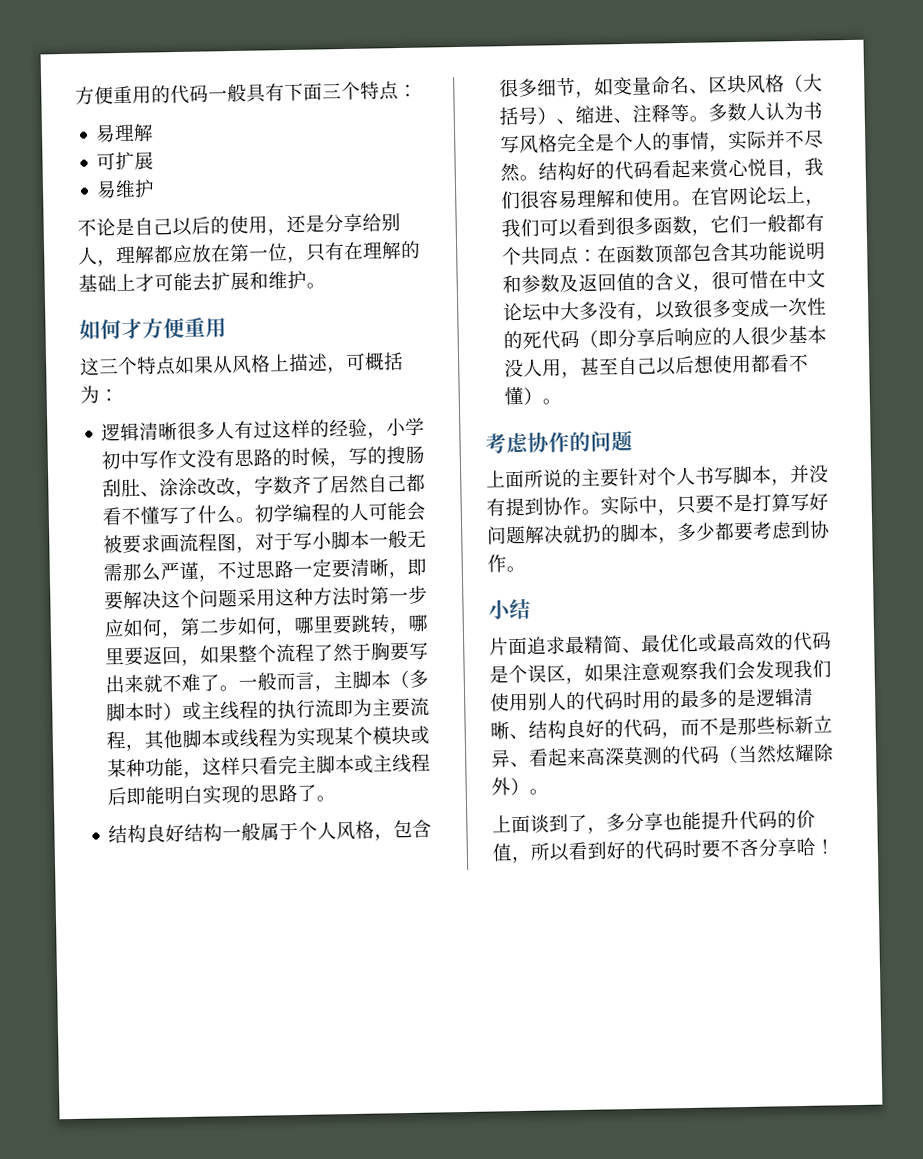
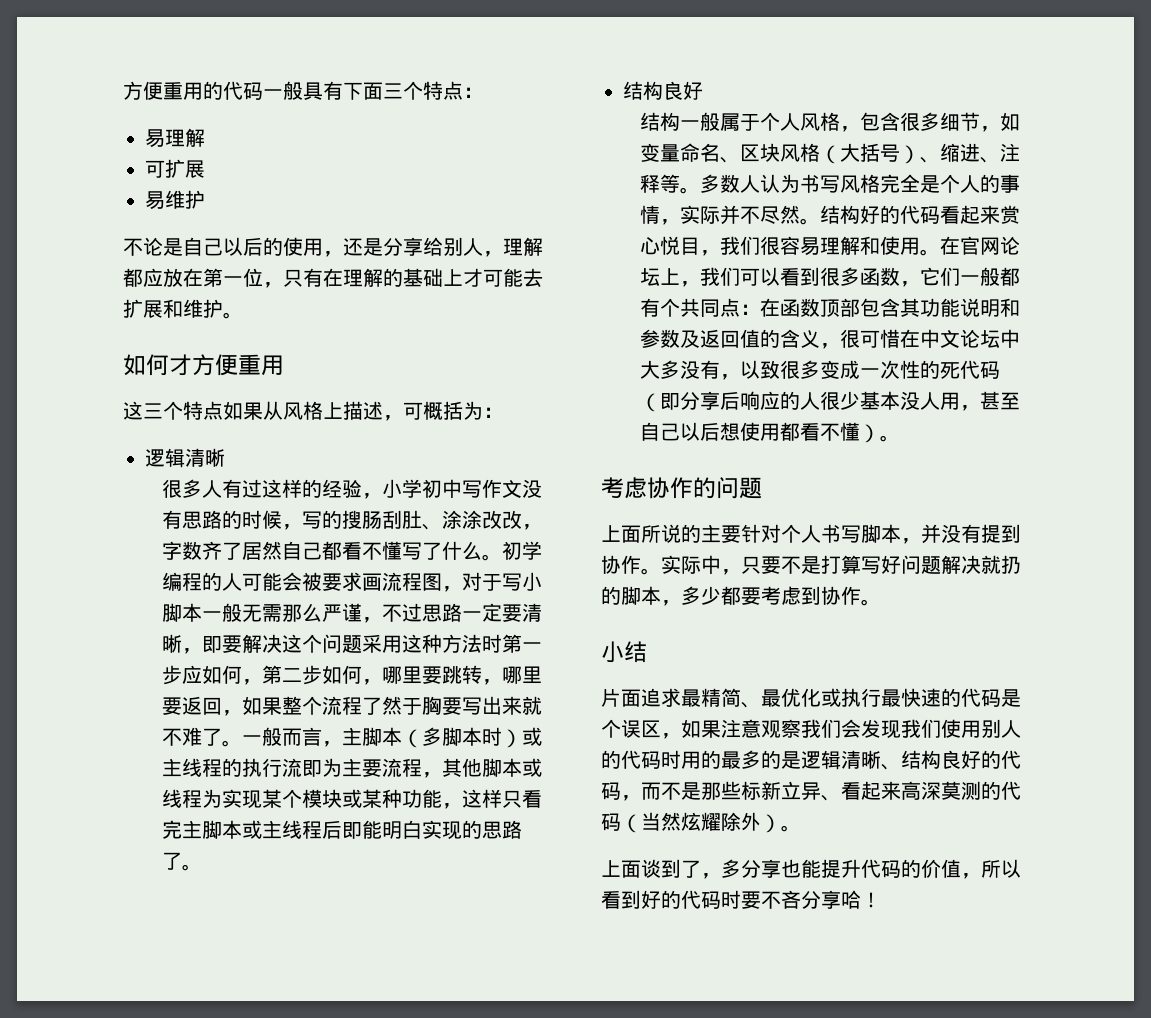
  这三个特点如果从风格上描述，可概括为：
- 逻辑清晰很多人有过这样的经验，小学初中写作文没有思路的时候，写的搜肠刮肚、涂涂改改，字数齐了居然自己都看不懂写了什么。
+ 逻辑清晰
+ 很多人有过这样的经验，小学初中写作文没有思路的时候，写的搜肠刮肚、涂涂改改，字数齐了居然自己都看不懂写了什么。
  一般而言，主脚本（多脚本时）或主线程的执行流即为主要流程，其他脚本或线程为实现某个模块或某种功能，这样只看完主脚本或主线程后即能明白实现的思路了。
- 结构良好结构一般属于个人风格，包含很多细节，如变量命名、区块风格（大括号）、缩进、注释等。
+ 结构良好
+ 结构一般属于个人风格，包含很多细节，如变量命名、区块风格（大括号）、缩进、注释等。
- 片面追求最精简、最优化或最高效的代码是个误区，如果注意观察我们会发现我们使用别人的代码时用的最多的是逻辑清晰、结构良好的代码，而不是那些标新立异、看起来高深莫测的代码（当然炫耀除外）。
+ 片面追求最精简、最优化或执行最快速的代码是个误区，如果注意观察我们会发现我们使用别人的代码时用的最多的是逻辑清晰、结构良好的代码，而不是那些标新立异、看起来高深莫测的代码（当然炫耀除外）。

